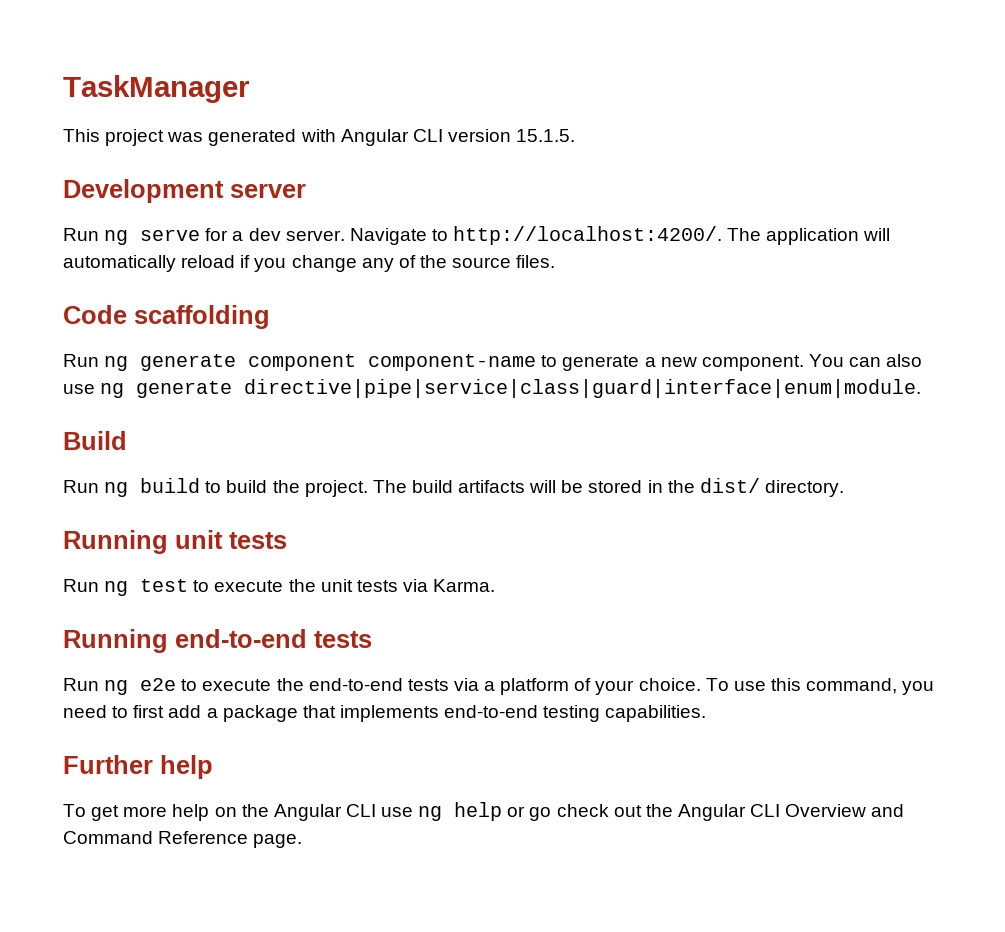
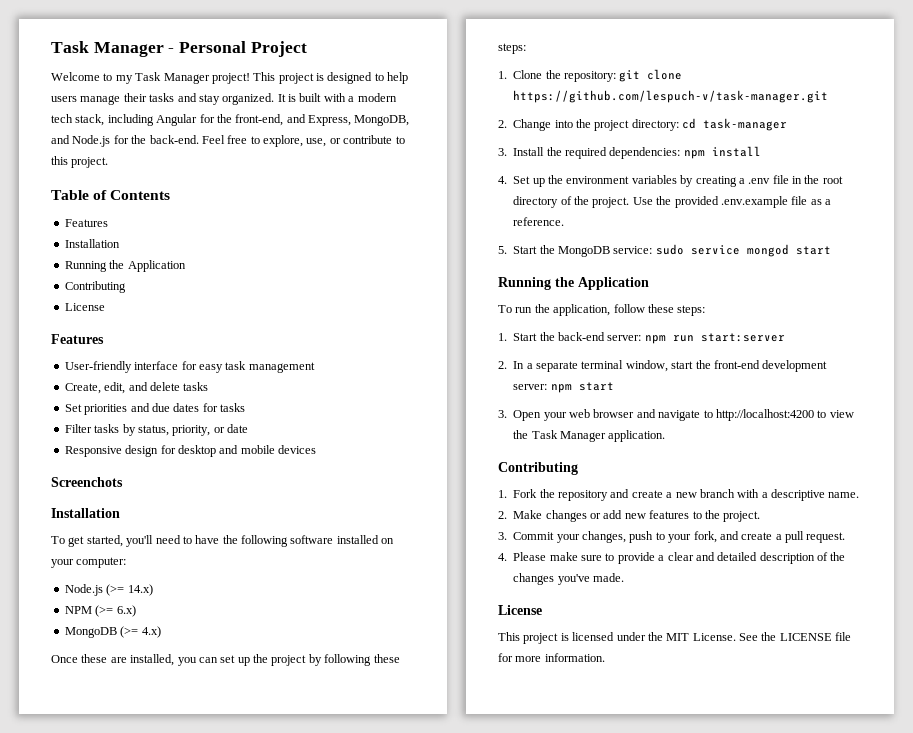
- TaskManager
- This project was generated with Angular CLI version 15.1.5.
- Development server
- Run ng serve for a dev server. Navigate to http://localhost:4200/. The application will automatically reload if you change any of the source files.
- Code scaffolding
- Run ng generate component component-name to generate a new component. You can also use ng generate directive|pipe|service|class|guard|interface|enum|module.
- Build
- Run ng build to build the project. The build artifacts will be stored in the dist/ directory.
- Running unit tests
- Run ng test to execute the unit tests via Karma.
- Running end-to-end tests
- Run ng e2e to execute the end-to-end tests via a platform of your choice. To use this command, you need to first add a package that implements end-to-end testing capabilities.
- Further help
- To get more help on the Angular CLI use ng help or go check out the Angular CLI Overview and Command Reference page.
+ Task Manager - Personal Project
+ Welcome to my Task Manager project! This project is designed to help users manage their tasks and stay organized. It is built with a modern tech stack, including Angular for the front-end, and Express, MongoDB, and Node.js for the back-end. Feel free to explore, use, or contribute to this project.
+ Table of Contents
+ Features
+ Installation
+ Running the Application
+ Contributing
+ License
+ Features
+ User-friendly interface for easy task management
+ Create, edit, and delete tasks
+ Set priorities and due dates for tasks
+ Filter tasks by status, priority, or date
+ Responsive design for desktop and mobile devices
+ Screenchots
+ Installation
+ To get started, you'll need to have the following software installed on your computer:
+ Node.js (>= 14.x)
+ NPM (>= 6.x)
+ MongoDB (>= 4.x)
+ Once these are installed, you can set up the project by following these steps:
+ 1. Clone the repository: git clone https://github.com/lespuch-v/task-manager.git
+ 2. Change into the project directory: cd task-manager
+ 3. Install the required dependencies: npm install
+ 4. Set up the environment variables by creating a .env file in the root directory of the project. Use the provided .env.example file as a reference.
+ 5. Start the MongoDB service: sudo service mongod start
+ Running the Application
+ To run the application, follow these steps:
+ 1. Start the back-end server: npm run start:server
+ 2. In a separate terminal window, start the front-end development server: npm start
+ 3. Open your web browser and navigate to http://localhost:4200 to view the Task Manager application.
+ Contributing
+ 1. Fork the repository and create a new branch with a descriptive name.
+ 2. Make changes or add new features to the project.
+ 3. Commit your changes, push to your fork, and create a pull request.
+ 4. Please make sure to provide a clear and detailed description of the changes you've made.
+ License
+ This project is licensed under the MIT License. See the LICENSE file for more information.

